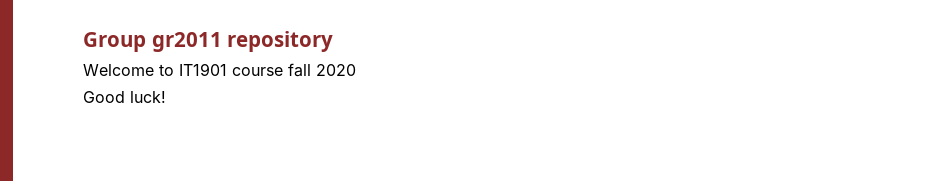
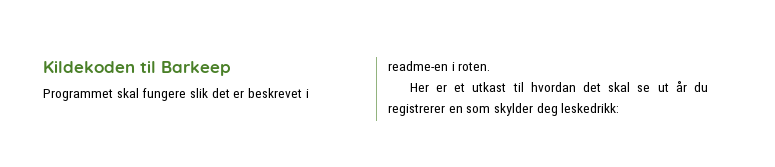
- Group gr2011 repository
- Welcome to IT1901 course fall 2020
- Good luck!
+ Kildekoden til Barkeep
+ Programmet skal fungere slik det er beskrevet i readme-en i roten.
+ Her er et utkast til hvordan det skal se ut år du registrerer en som skylder deg leskedrikk:

